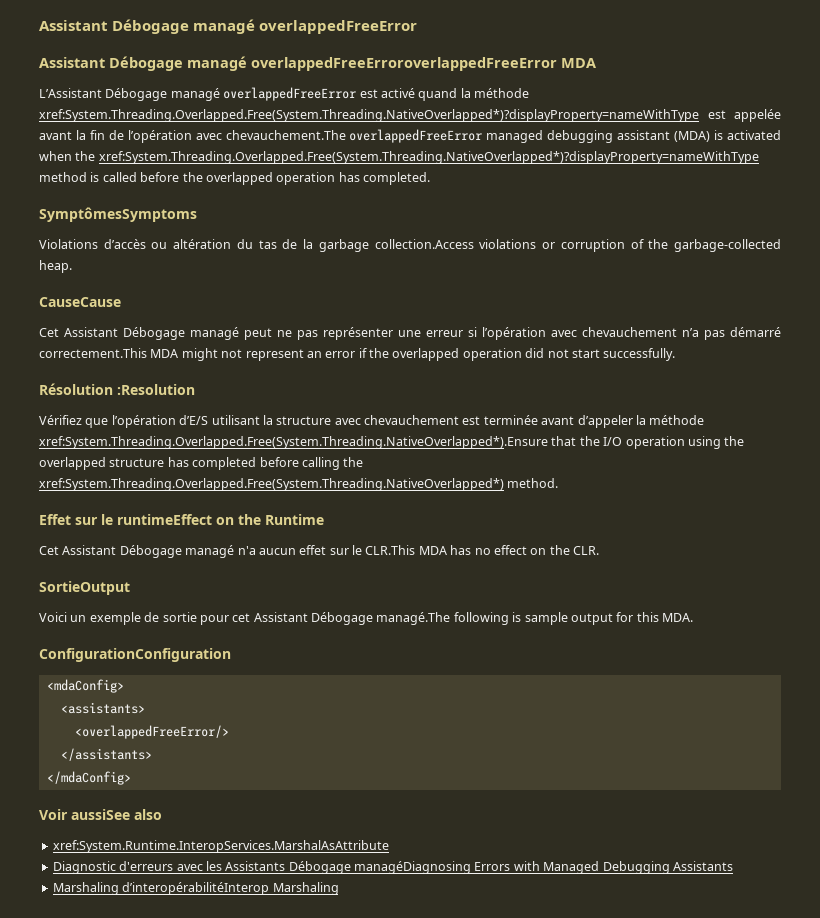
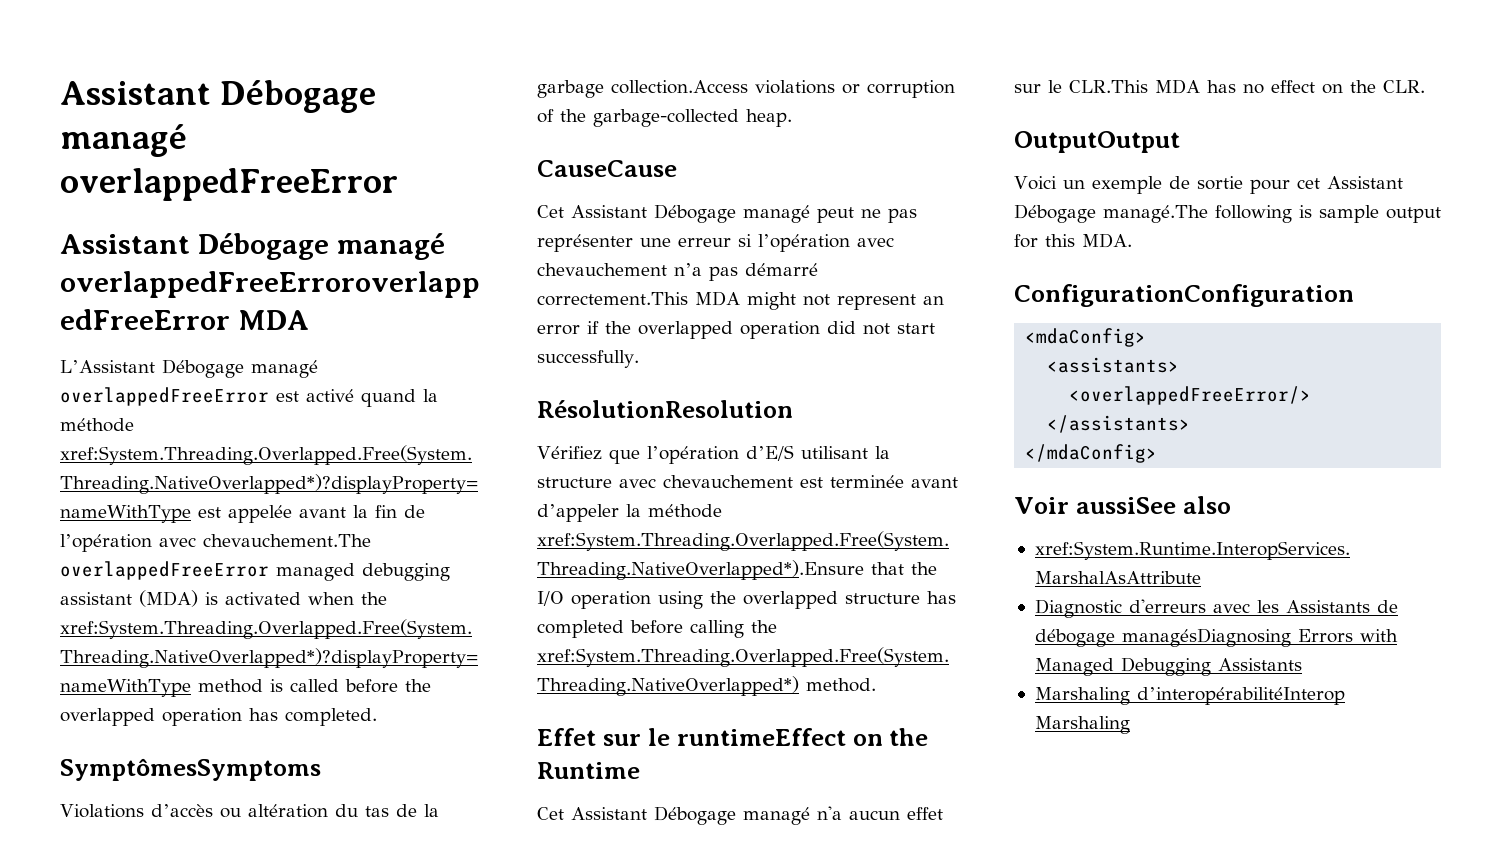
- Résolution :Resolution
+ RésolutionResolution
- SortieOutput
+ OutputOutput
- Diagnostic d'erreurs avec les Assistants Débogage managéDiagnosing Errors with Managed Debugging Assistants
+ Diagnostic d'erreurs avec les Assistants de débogage managésDiagnosing Errors with Managed Debugging Assistants

